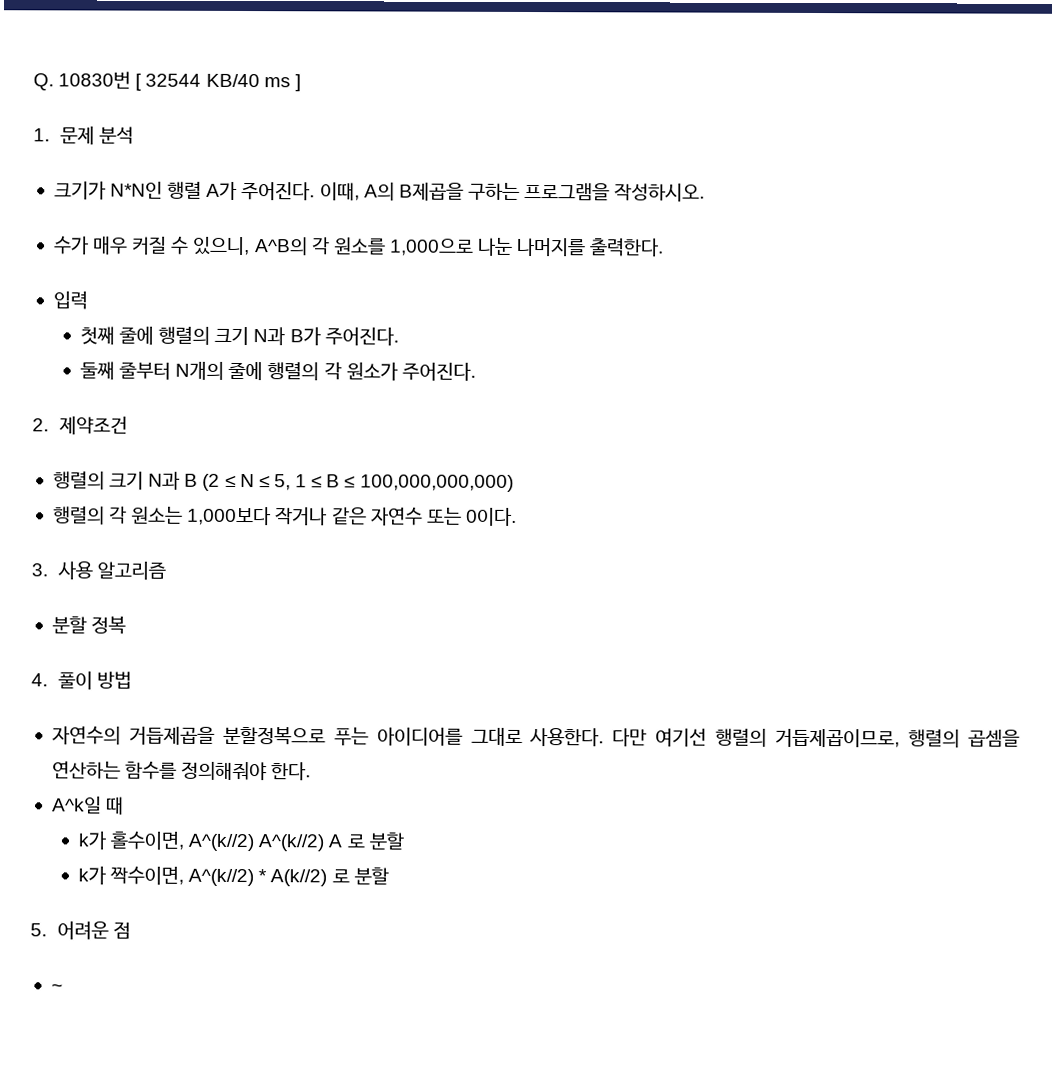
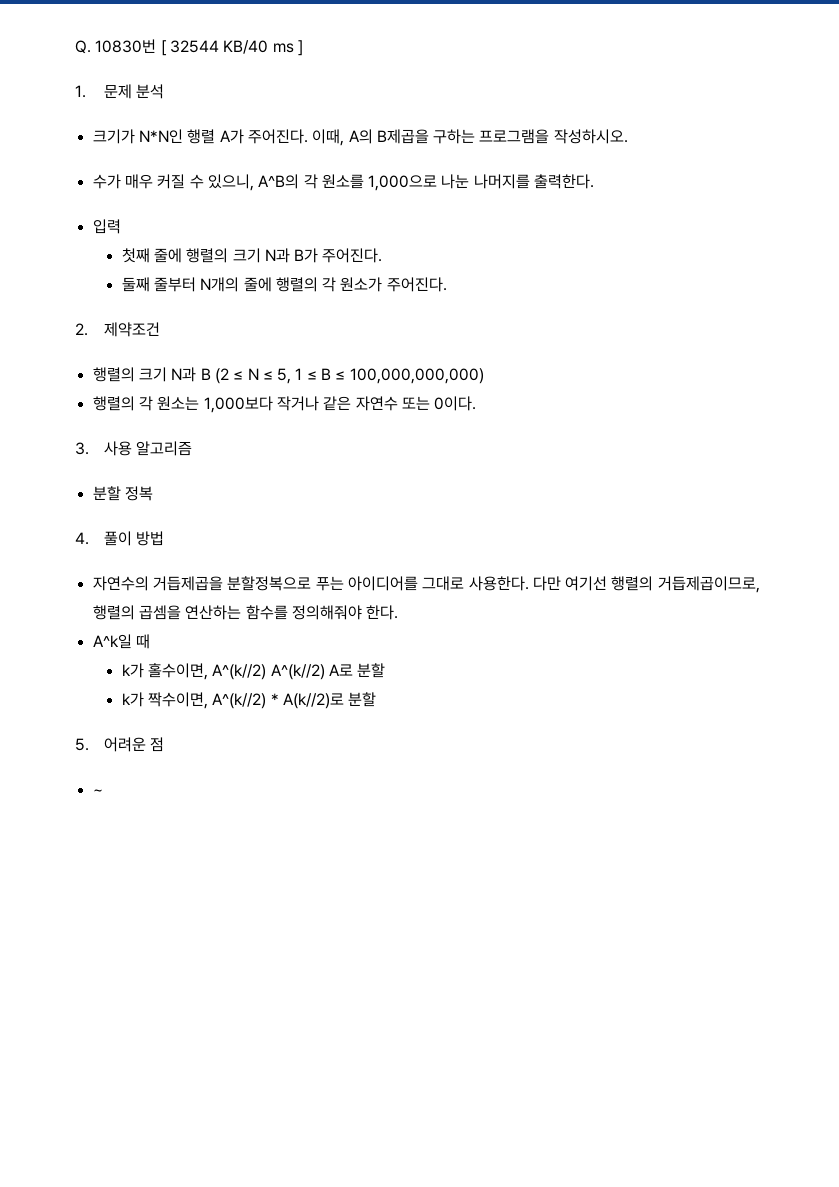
- k가 홀수이면, A^(k//2) A^(k//2) A 로 분할
+ k가 홀수이면, A^(k//2) A^(k//2) A로 분할
- k가 짝수이면, A^(k//2) * A(k//2) 로 분할
+ k가 짝수이면, A^(k//2) * A(k//2)로 분할

